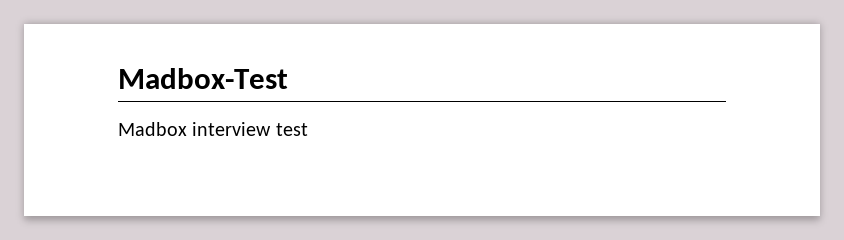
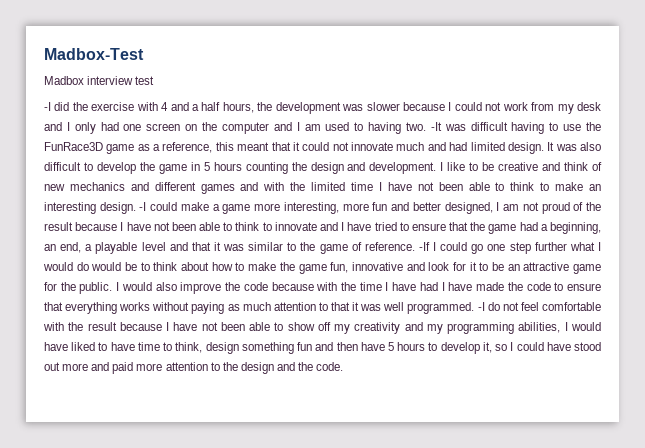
+ -I did the exercise with 4 and a half hours, the development was slower because I could not work from my desk and I only had one screen on the computer and I am used to having two. -It was difficult having to use the FunRace3D game as a reference, this meant that it could not innovate much and had limited design. It was also difficult to develop the game in 5 hours counting the design and development. I like to be creative and think of new mechanics and different games and with the limited time I have not been able to think to make an interesting design. -I could make a game more interesting, more fun and better designed, I am not proud of the result because I have not been able to think to innovate and I have tried to ensure that the game had a beginning, an end, a playable level and that it was similar to the game of reference. -If I could go one step further what I would do would be to think about how to make the game fun, innovative and look for it to be an attractive game for the public. I would also improve the code because with the time I have had I have made the code to ensure that everything works without paying as much attention to that it was well programmed. -I do not feel comfortable with the result because I have not been able to show off my creativity and my programming abilities, I would have liked to have time to think, design something fun and then have 5 hours to develop it, so I could have stood out more and paid more attention to the design and the code.

